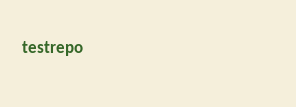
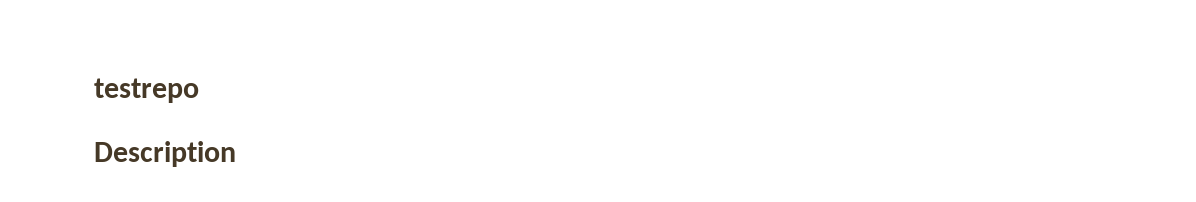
+ Description

